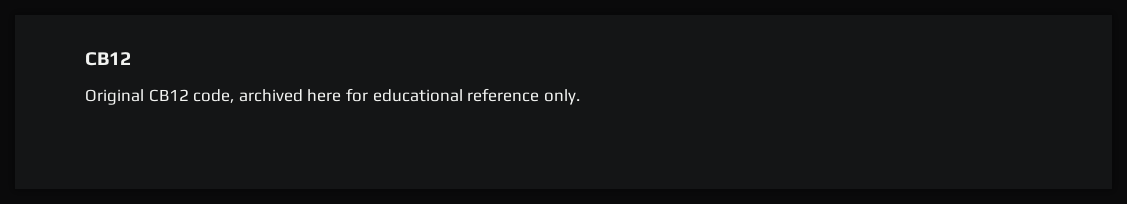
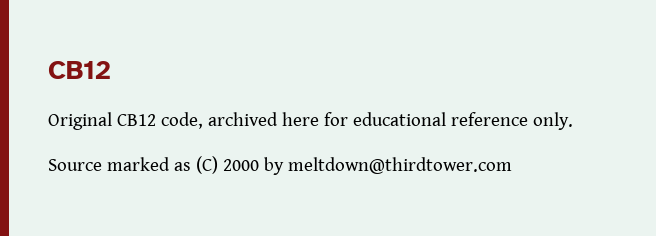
+ Source marked as (C) 2000 by meltdown@thirdtower.com

